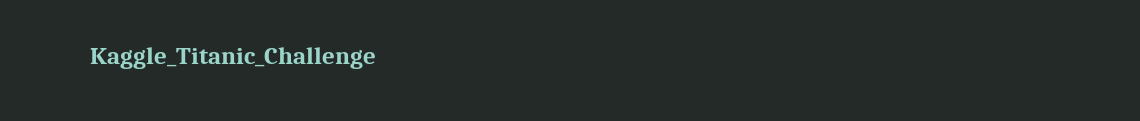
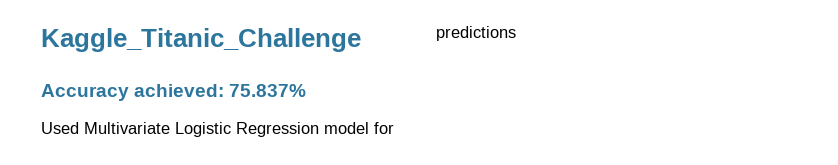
+ Accuracy achieved: 75.837%
+ Used Multivariate Logistic Regression model for predictions

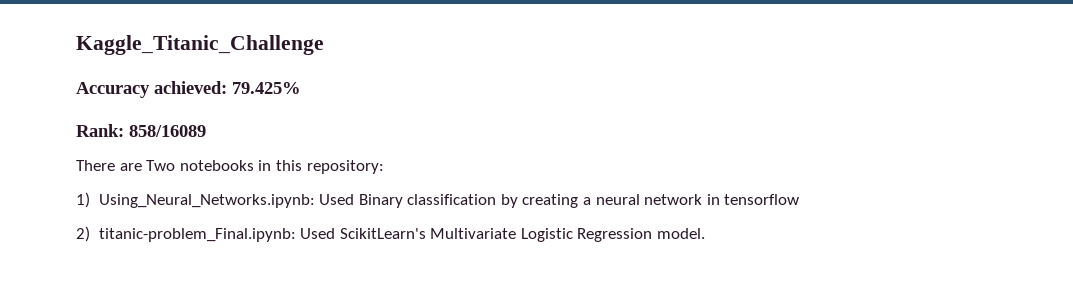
- Accuracy achieved: 75.837%
- Used Multivariate Logistic Regression model for predictions
+ Accuracy achieved: 79.425%
+ Rank: 858/16089
+ There are Two notebooks in this repository:
+ 1) Using_Neural_Networks.ipynb: Used Binary classification by creating a neural network in tensorflow
+ 2) titanic-problem_Final.ipynb: Used ScikitLearn's Multivariate Logistic Regression model.

